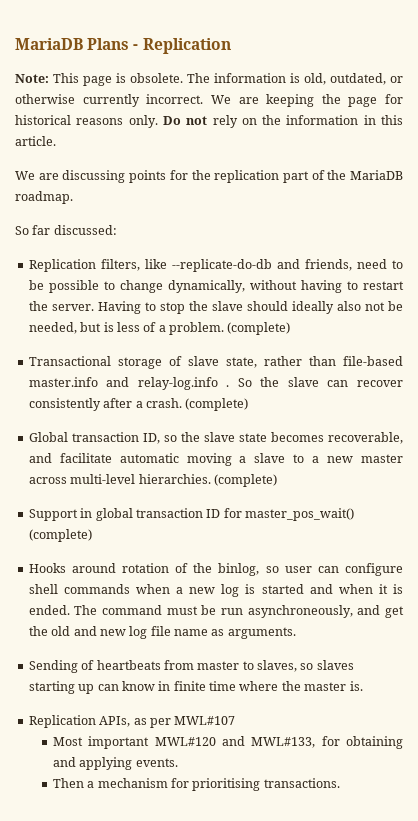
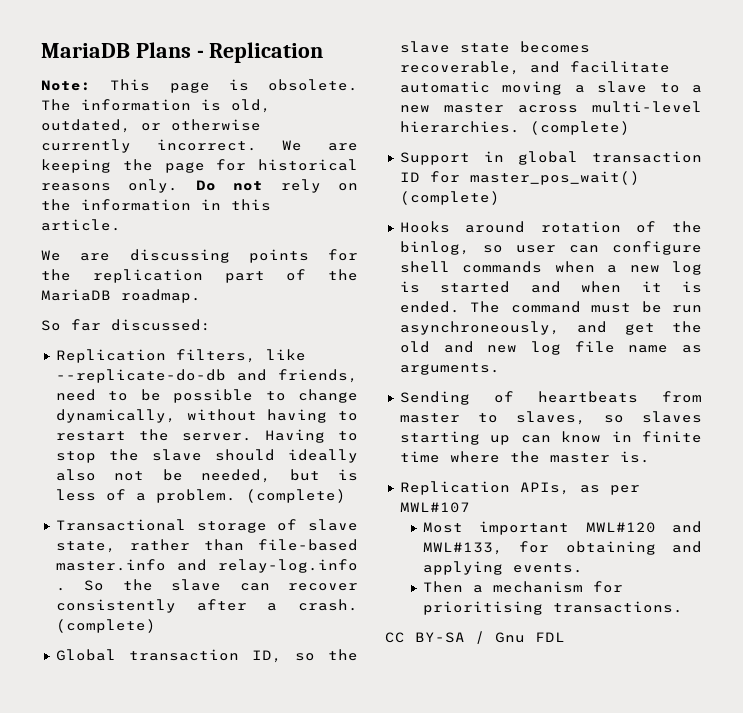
+ CC BY-SA / Gnu FDL

